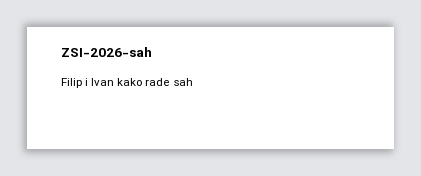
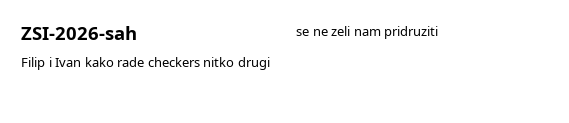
- Filip i Ivan kako rade sah
+ Filip i Ivan kako rade checkers nitko drugi se ne zeli nam pridruziti

